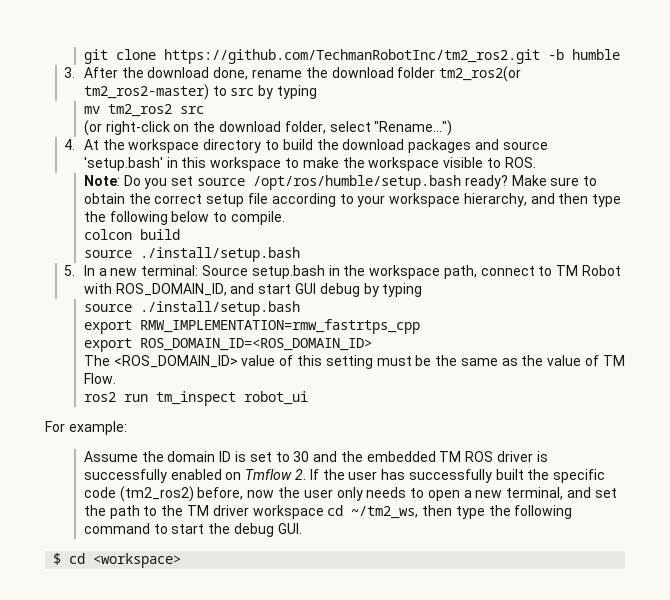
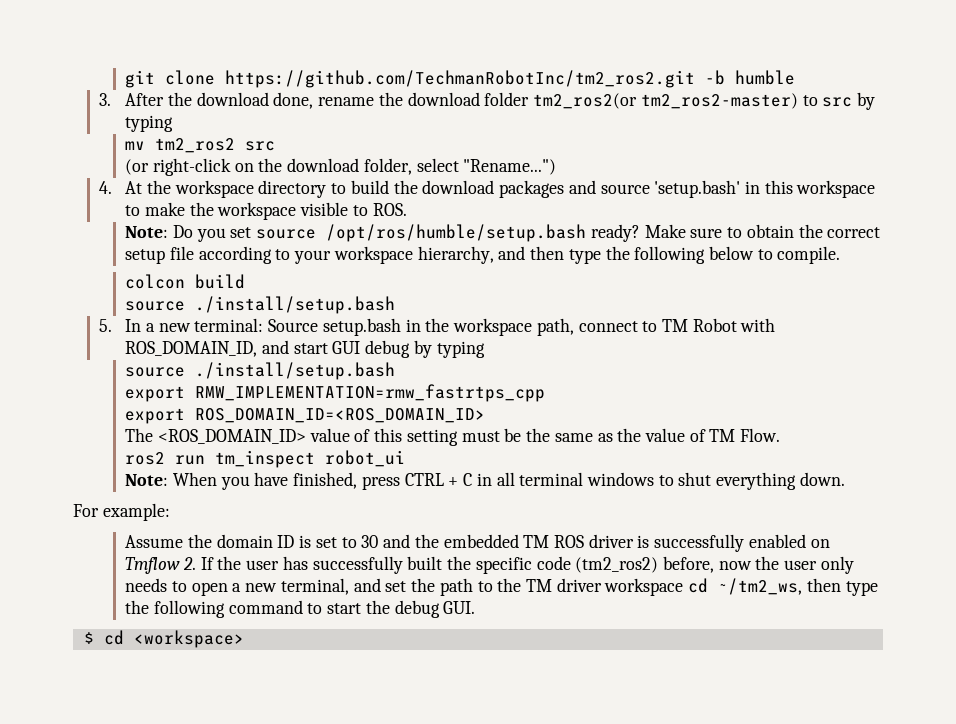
+ Note: When you have finished, press CTRL + C in all terminal windows to shut everything down.

